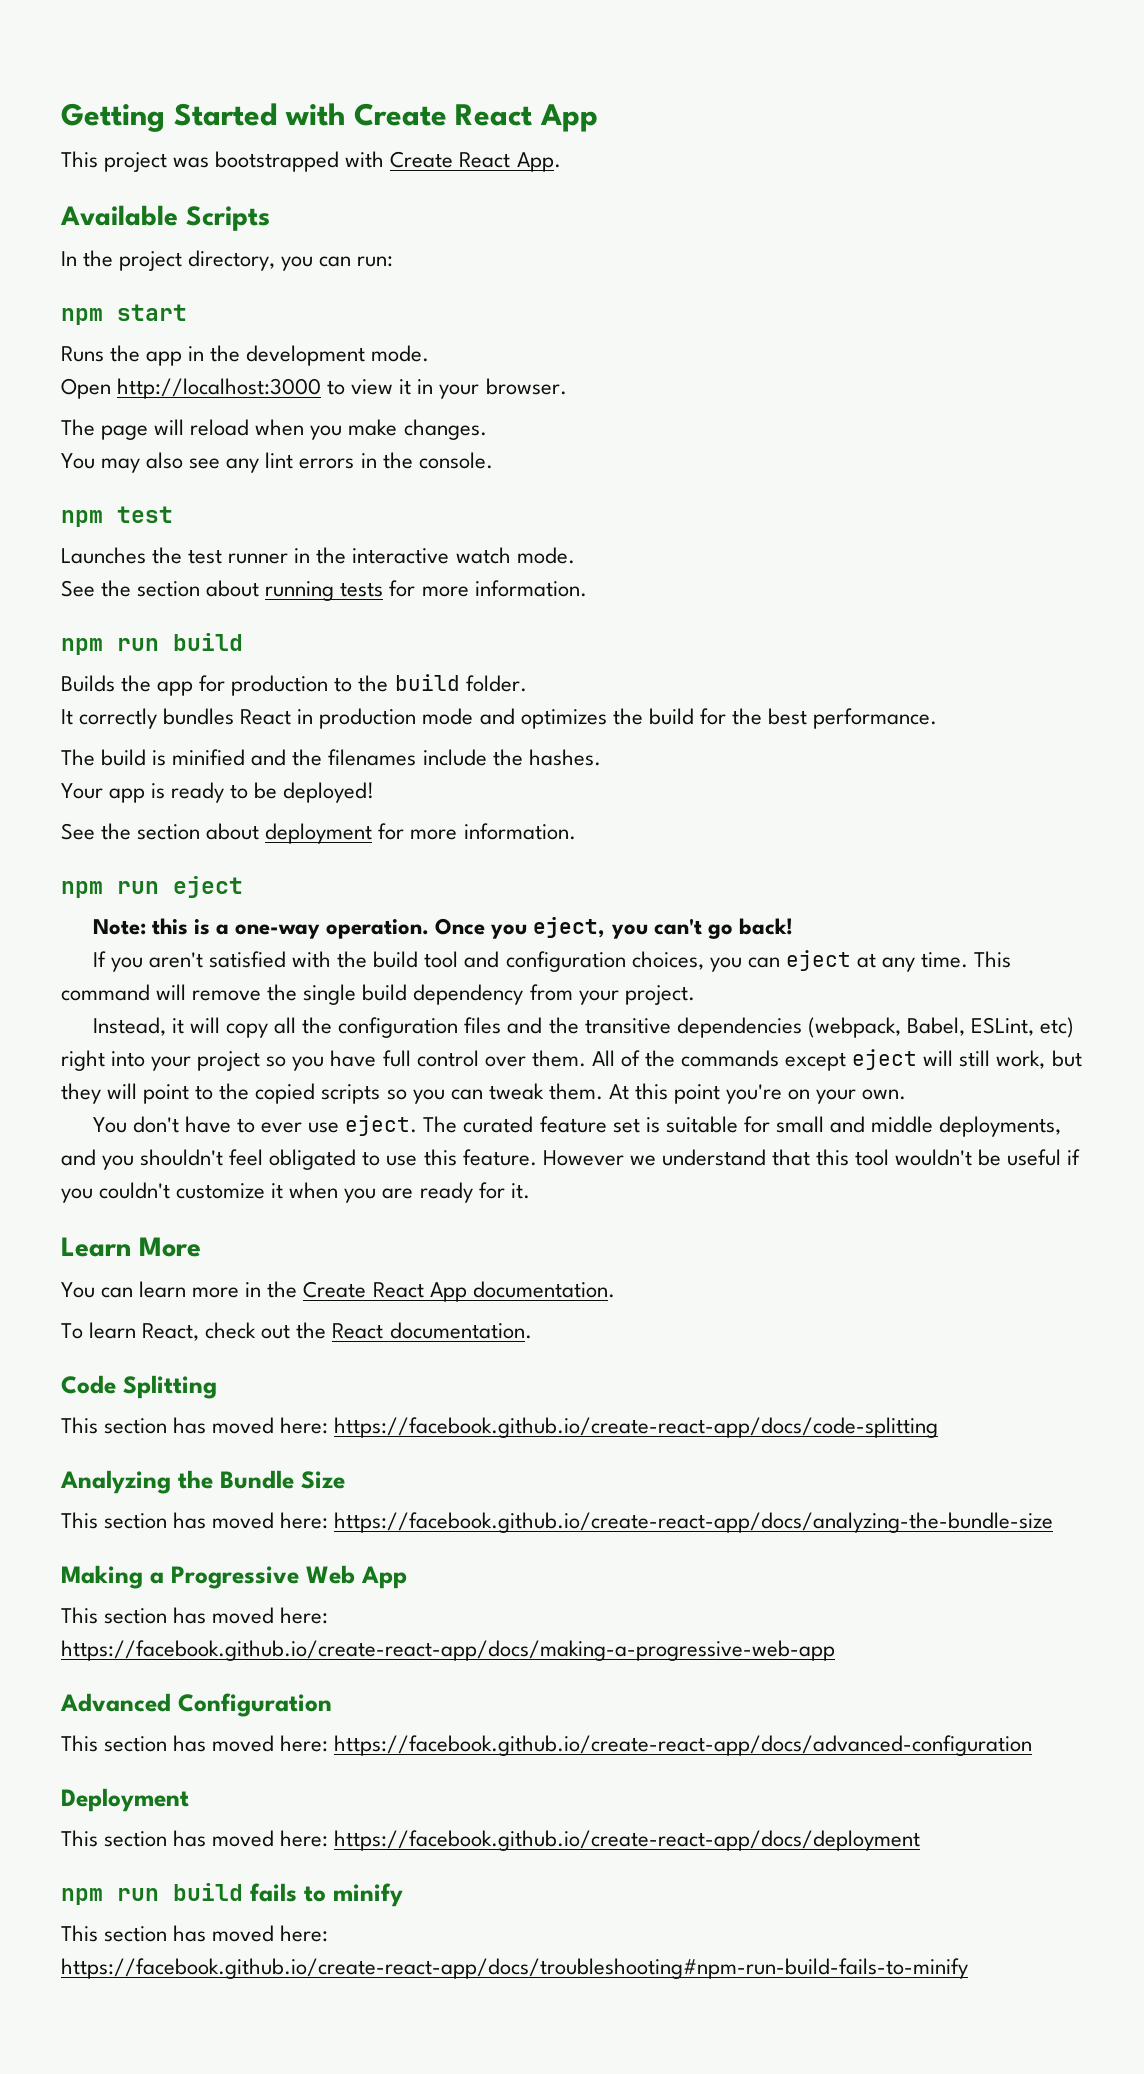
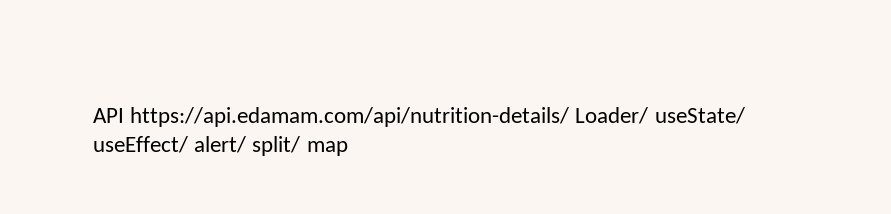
- Getting Started with Create React App
- This project was bootstrapped with Create React App.
- Available Scripts
- In the project directory, you can run:
- npm start
- Runs the app in the development mode.
- Open http://localhost:3000 to view it in your browser.
- The page will reload when you make changes.
- You may also see any lint errors in the console.
- npm test
- Launches the test runner in the interactive watch mode.
- See the section about running tests for more information.
- npm run build
- Builds the app for production to the build folder.
- It correctly bundles React in production mode and optimizes the build for the best performance.
- The build is minified and the filenames include the hashes.
- Your app is ready to be deployed!
- See the section about deployment for more information.
- npm run eject
- Note: this is a one-way operation. Once you eject, you can't go back!
- If you aren't satisfied with the build tool and configuration choices, you can eject at any time. This command will remove the single build dependency from your project.
- Instead, it will copy all the configuration files and the transitive dependencies (webpack, Babel, ESLint, etc) right into your project so you have full control over them. All of the commands except eject will still work, but they will point to the copied scripts so you can tweak them. At this point you're on your own.
- You don't have to ever use eject. The curated feature set is suitable for small and middle deployments, and you shouldn't feel obligated to use this feature. However we understand that this tool wouldn't be useful if you couldn't customize it when you are ready for it.
- Learn More
- You can learn more in the Create React App documentation.
- To learn React, check out the React documentation.
- Code Splitting
- This section has moved here: https://facebook.github.io/create-react-app/docs/code-splitting
- Analyzing the Bundle Size
- This section has moved here: https://facebook.github.io/create-react-app/docs/analyzing-the-bundle-size
- Making a Progressive Web App
- This section has moved here: https://facebook.github.io/create-react-app/docs/making-a-progressive-web-app
- Advanced Configuration
- This section has moved here: https://facebook.github.io/create-react-app/docs/advanced-configuration
- Deployment
- This section has moved here: https://facebook.github.io/create-react-app/docs/deployment
- npm run build fails to minify
- This section has moved here: https://facebook.github.io/create-react-app/docs/troubleshooting#npm-run-build-fails-to-minify
+ API https://api.edamam.com/api/nutrition-details/ Loader/ useState/ useEffect/ alert/ split/ map

